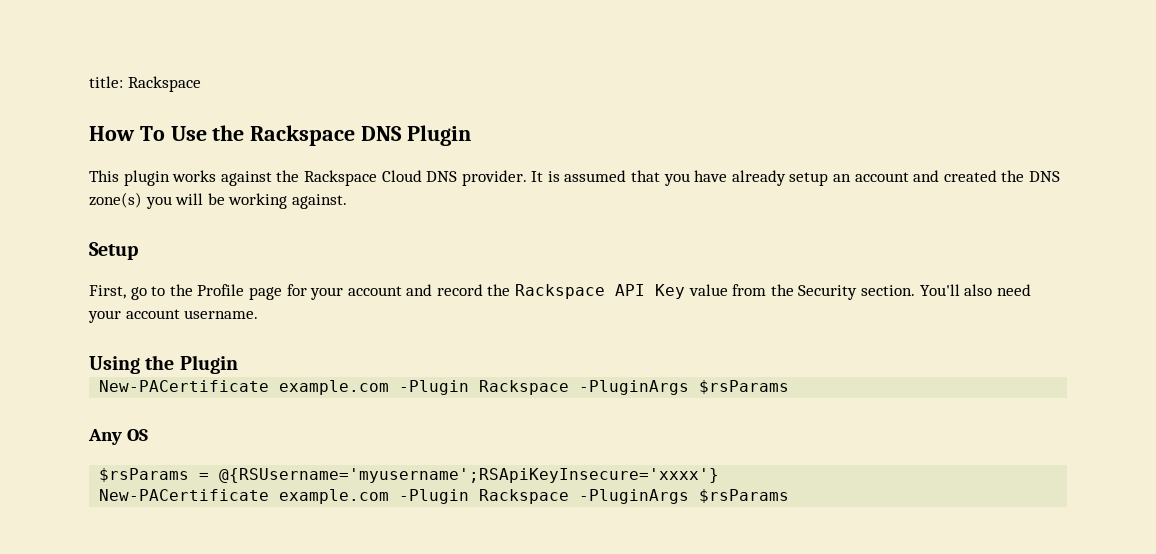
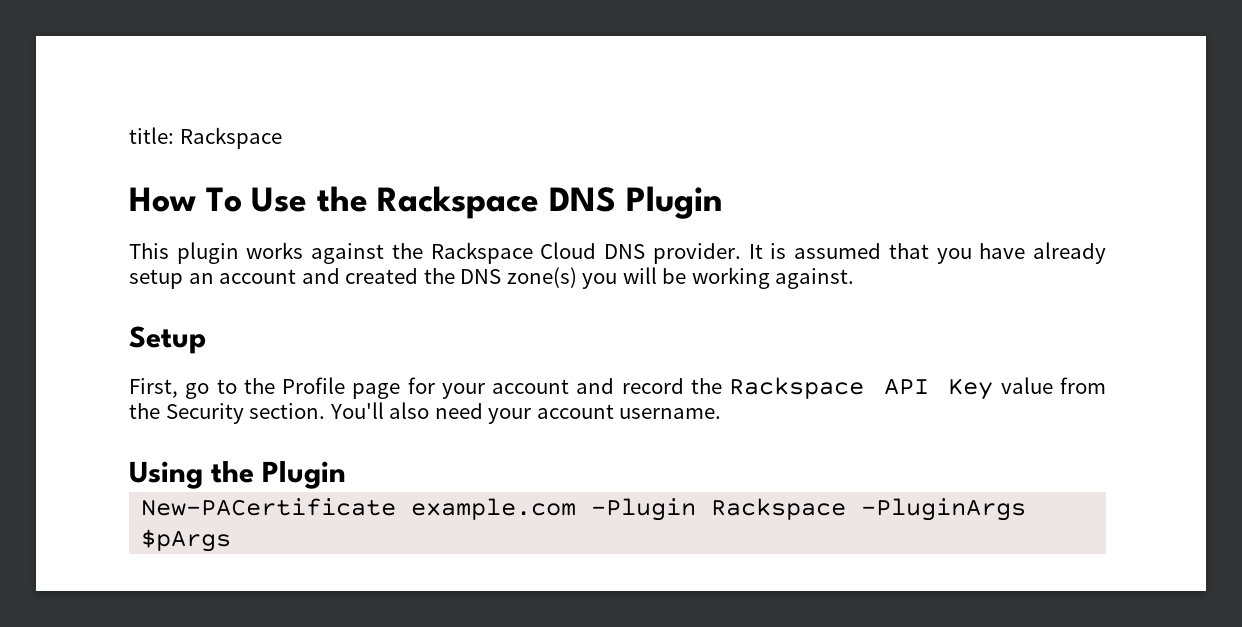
  Using the Plugin
- New-PACertificate example.com -Plugin Rackspace -PluginArgs $rsParams
- Any OS
- $rsParams = @{RSUsername='myusername';RSApiKeyInsecure='xxxx'}
- New-PACertificate example.com -Plugin Rackspace -PluginArgs $rsParams
+ New-PACertificate example.com -Plugin Rackspace -PluginArgs $pArgs

